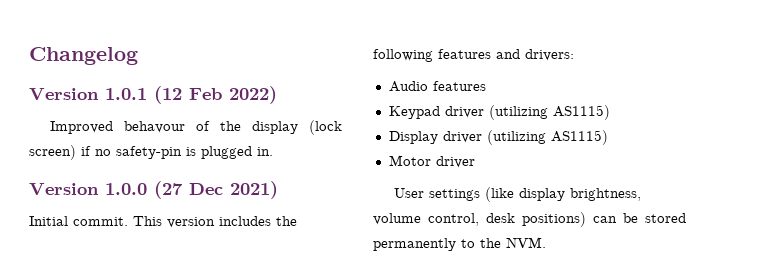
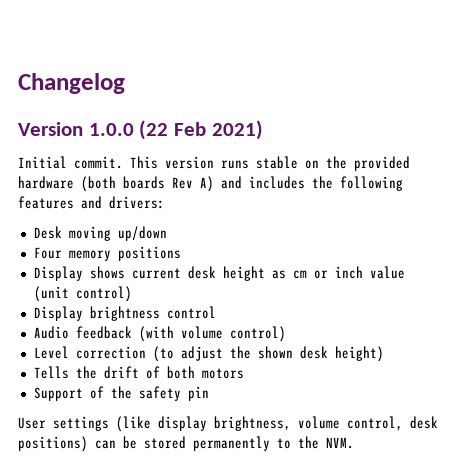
- Version 1.0.1 (12 Feb 2022)
- Improved behavour of the display (lock screen) if no safety-pin is plugged in.
- Version 1.0.0 (27 Dec 2021)
+ Version 1.0.0 (22 Feb 2021)
- This version includes the following features and drivers:
+ This version runs stable on the provided hardware (both boards Rev A) and includes the following features and drivers:
- Audio features
- Keypad driver (utilizing AS1115)
- Display driver (utilizing AS1115)
- Motor driver
+ Desk moving up/down
+ Four memory positions
+ Display shows current desk height as cm or inch value (unit control)
+ Display brightness control
+ Audio feedback (with volume control)
+ Level correction (to adjust the shown desk height)
+ Tells the drift of both motors
+ Support of the safety pin

